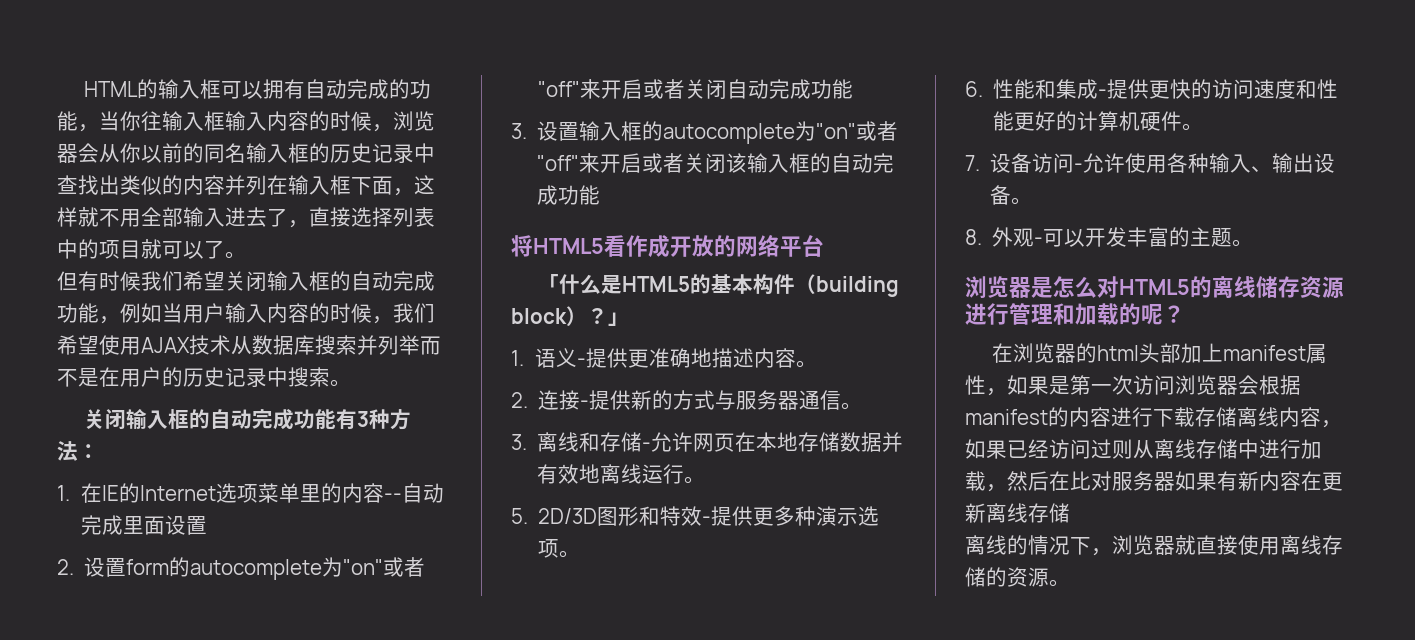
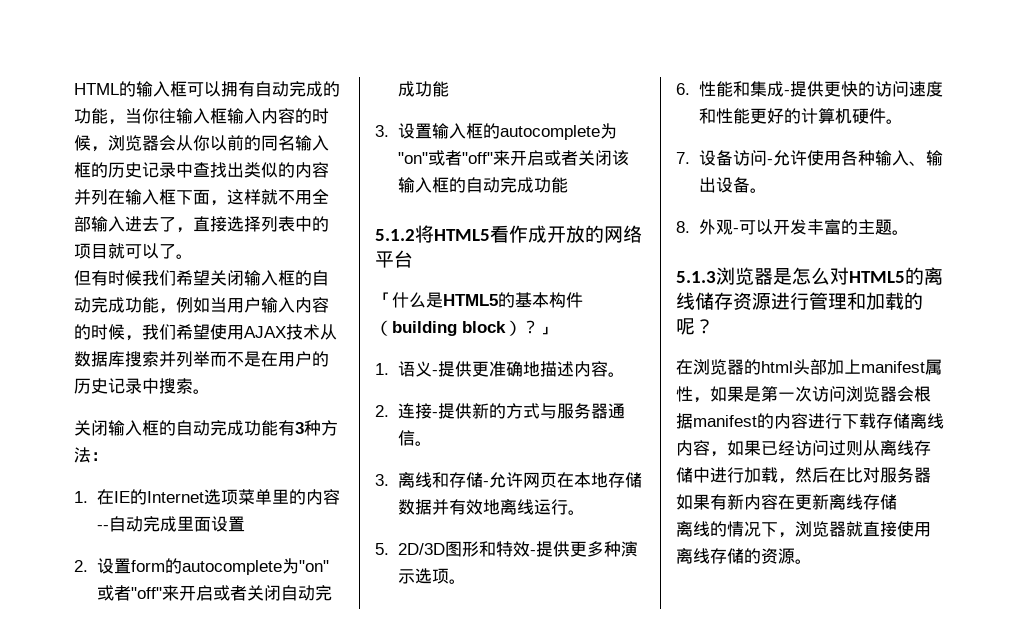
- 将HTML5看作成开放的网络平台
+ 5.1.2将HTML5看作成开放的网络平台
- 浏览器是怎么对HTML5的离线储存资源进行管理和加载的呢？
+ 5.1.3浏览器是怎么对HTML5的离线储存资源进行管理和加载的呢？

